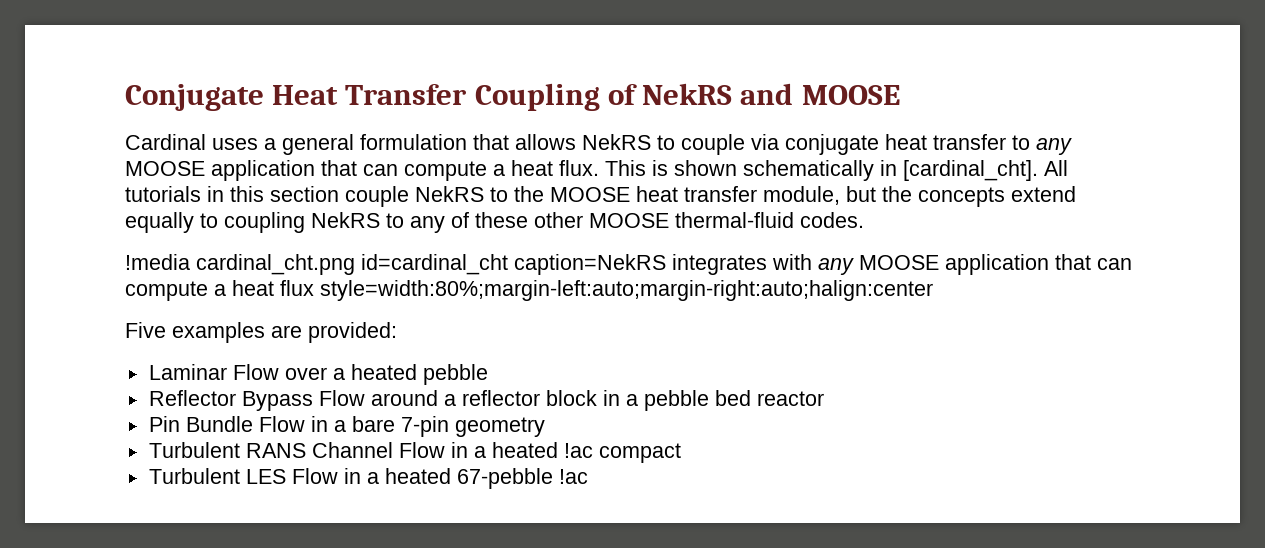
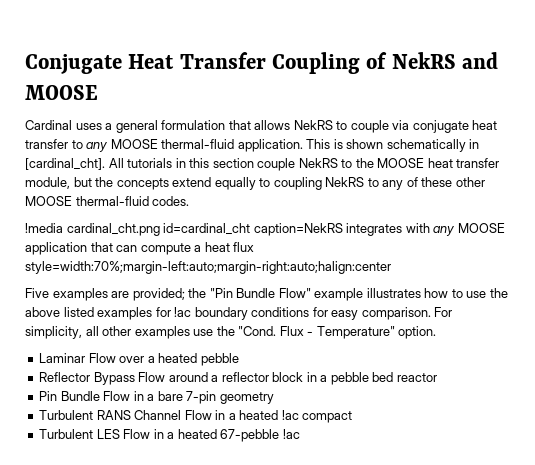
- Cardinal uses a general formulation that allows NekRS to couple via conjugate heat transfer to any MOOSE application that can compute a heat flux.
+ Cardinal uses a general formulation that allows NekRS to couple via conjugate heat transfer to any MOOSE thermal-fluid application.
- !media cardinal_cht.png id=cardinal_cht caption=NekRS integrates with any MOOSE application that can compute a heat flux style=width:80%;margin-left:auto;margin-right:auto;halign:center
+ !media cardinal_cht.png id=cardinal_cht caption=NekRS integrates with any MOOSE application that can compute a heat flux style=width:70%;margin-left:auto;margin-right:auto;halign:center
- Five examples are provided:
+ Five examples are provided; the "Pin Bundle Flow" example illustrates how to use the above listed examples for !ac boundary conditions for easy comparison. For simplicity, all other examples use the "Cond. Flux - Temperature" option.

